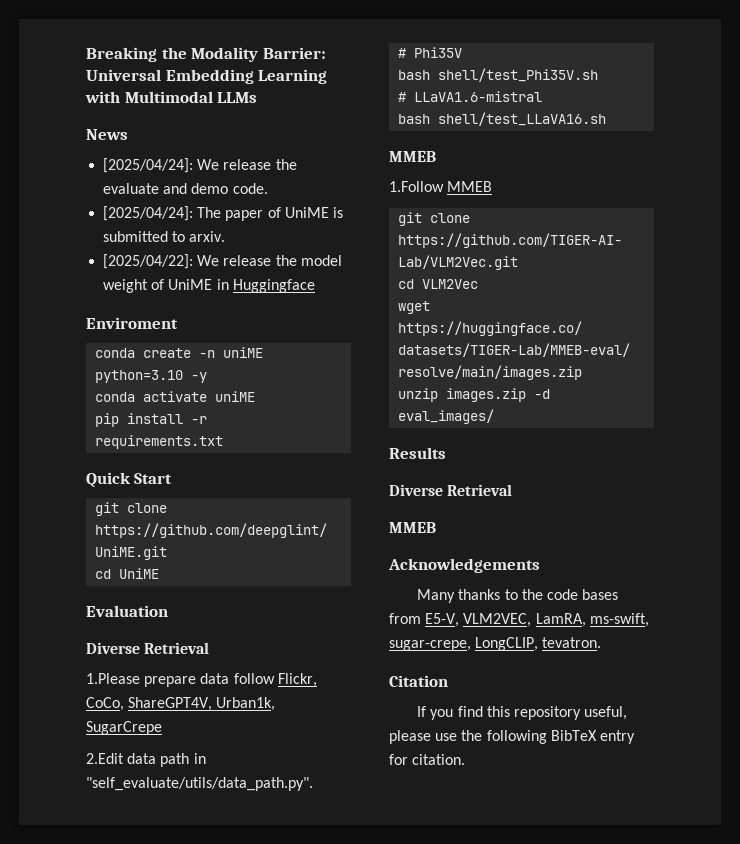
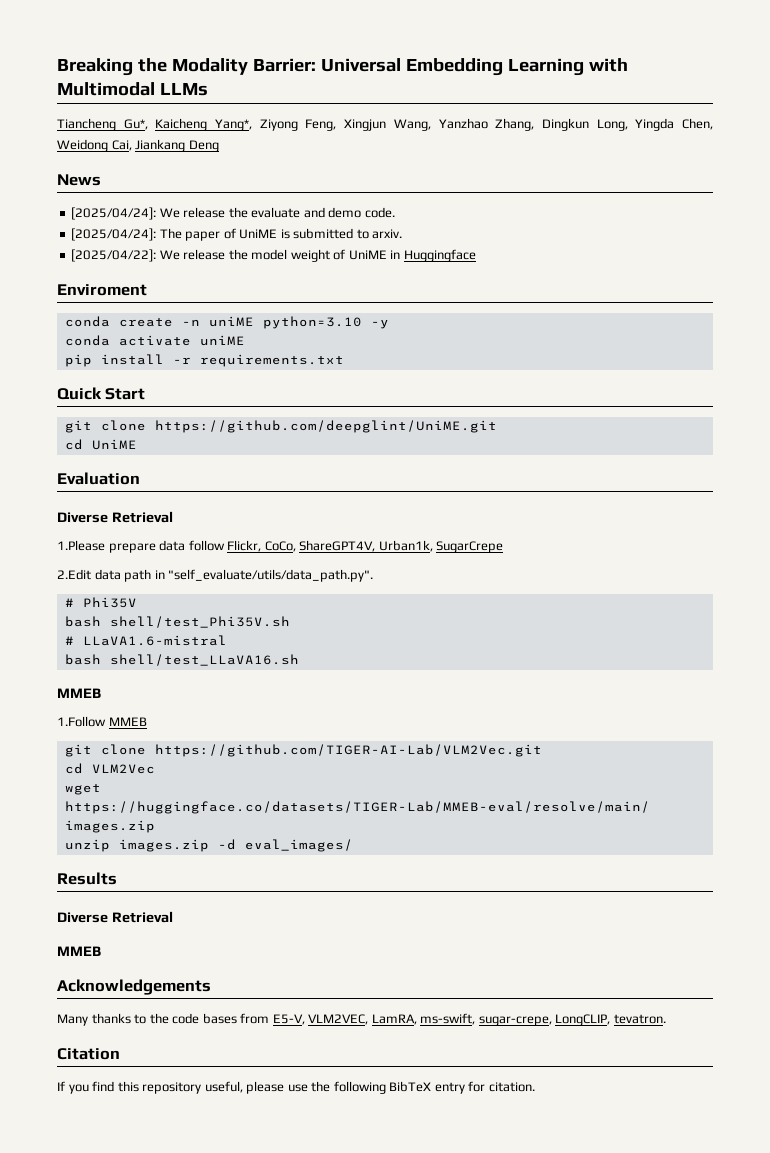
+ Tiancheng Gu*, Kaicheng Yang*, Ziyong Feng, Xingjun Wang, Yanzhao Zhang, Dingkun Long, Yingda Chen, Weidong Cai, Jiankang Deng

